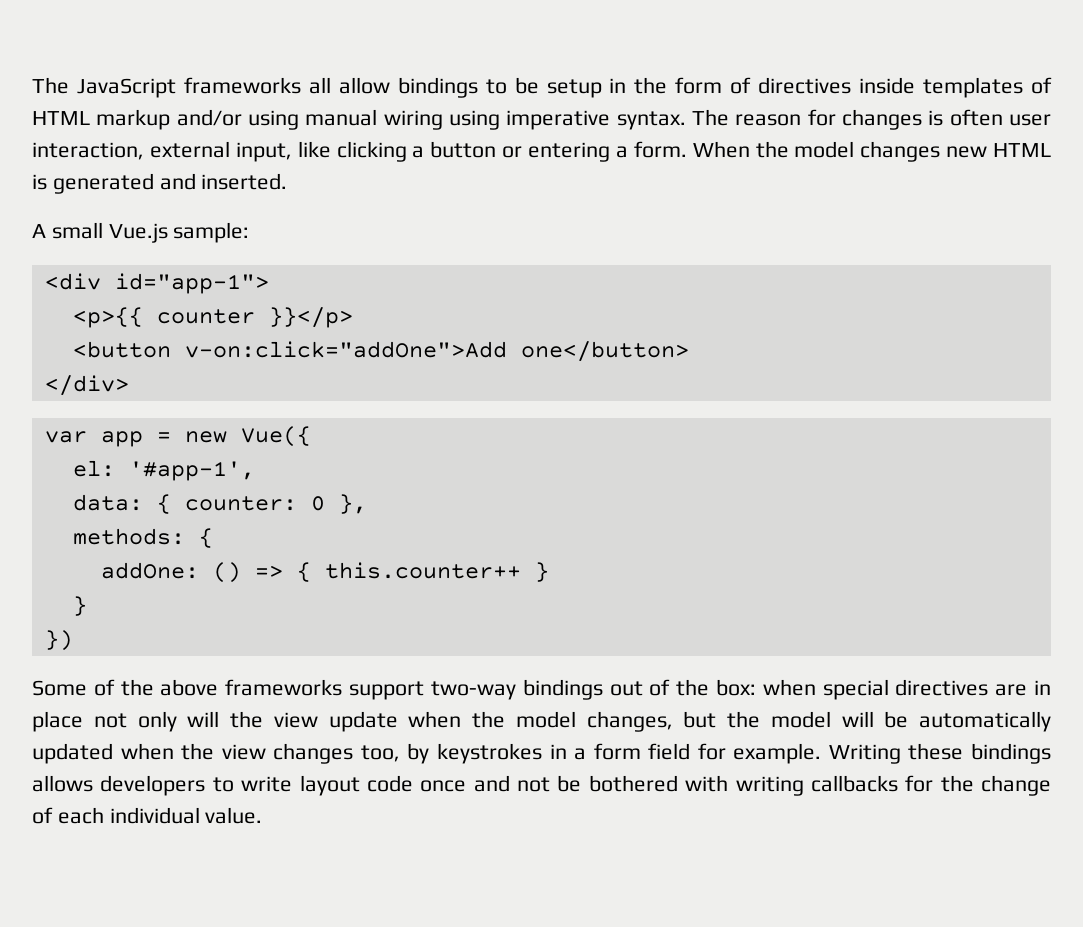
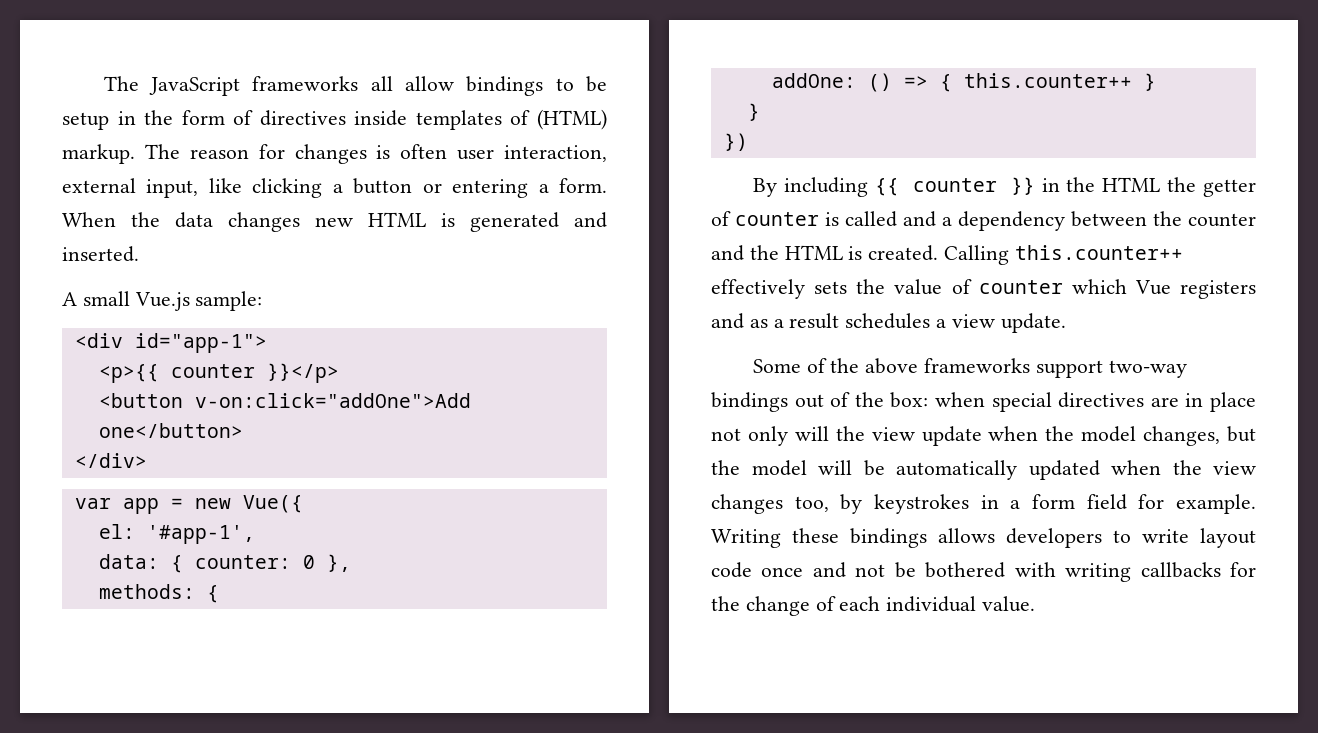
- The JavaScript frameworks all allow bindings to be setup in the form of directives inside templates of HTML markup and/or using manual wiring using imperative syntax.
+ The JavaScript frameworks all allow bindings to be setup in the form of directives inside templates of (HTML) markup.
- When the model changes new HTML is generated and inserted.
+ When the data changes new HTML is generated and inserted.
+ By including {{ counter }} in the HTML the getter of counter is called and a dependency between the counter and the HTML is created. Calling this.counter++ effectively sets the value of counter which Vue registers and as a result schedules a view update.

